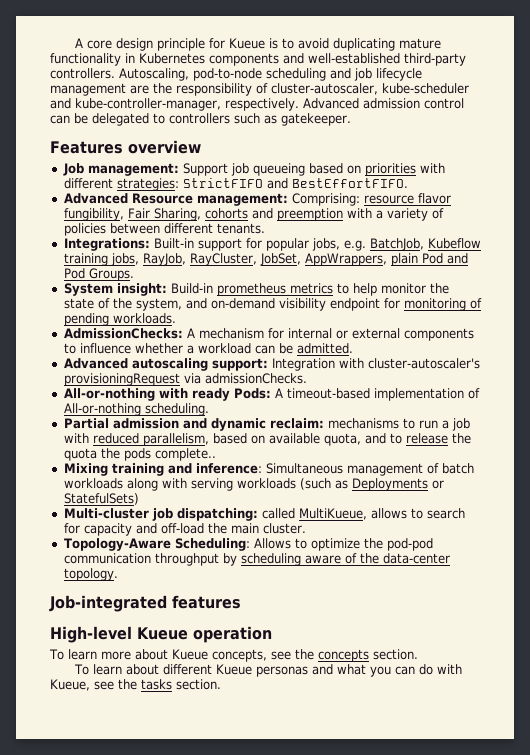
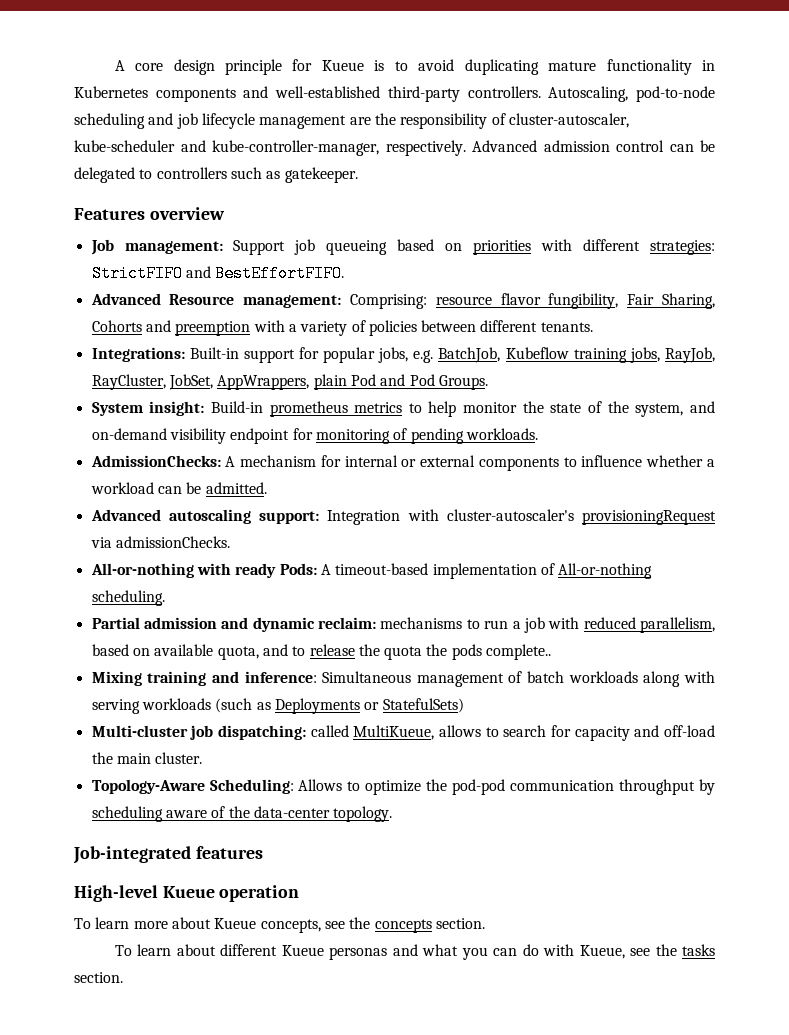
- Advanced Resource management: Comprising: resource flavor fungibility, Fair Sharing, cohorts and preemption with a variety of policies between different tenants.
+ Advanced Resource management: Comprising: resource flavor fungibility, Fair Sharing, Cohorts and preemption with a variety of policies between different tenants.

